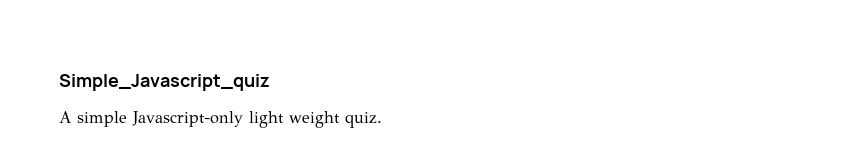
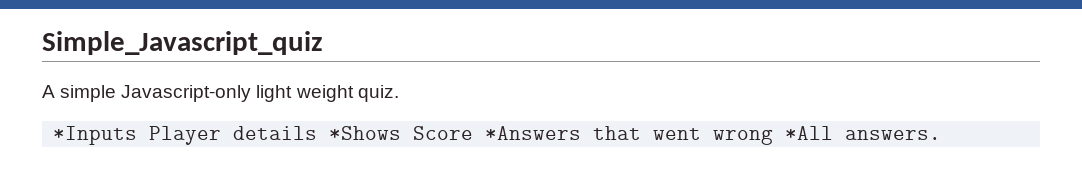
+ *Inputs Player details *Shows Score *Answers that went wrong *All answers.

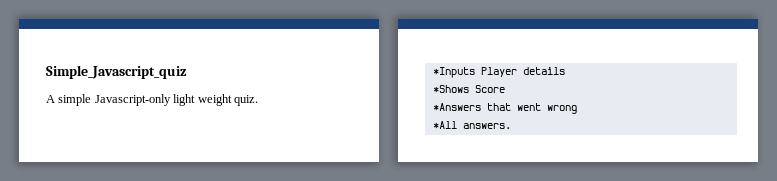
- *Inputs Player details *Shows Score *Answers that went wrong *All answers.
+ *Inputs Player details
+ *Shows Score
+ *Answers that went wrong
+ *All answers.

